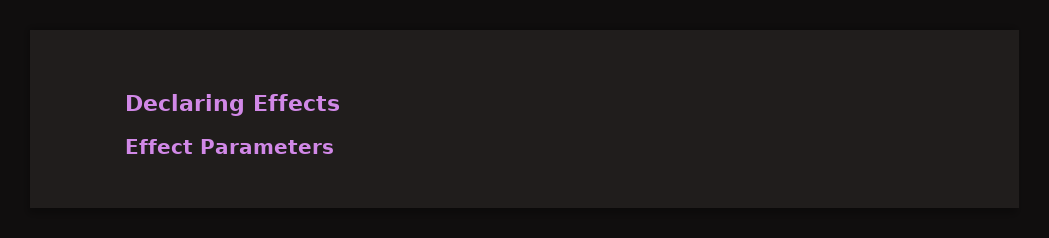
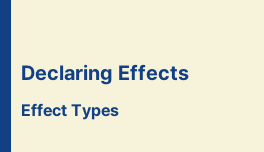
- Effect Parameters
+ Effect Types

